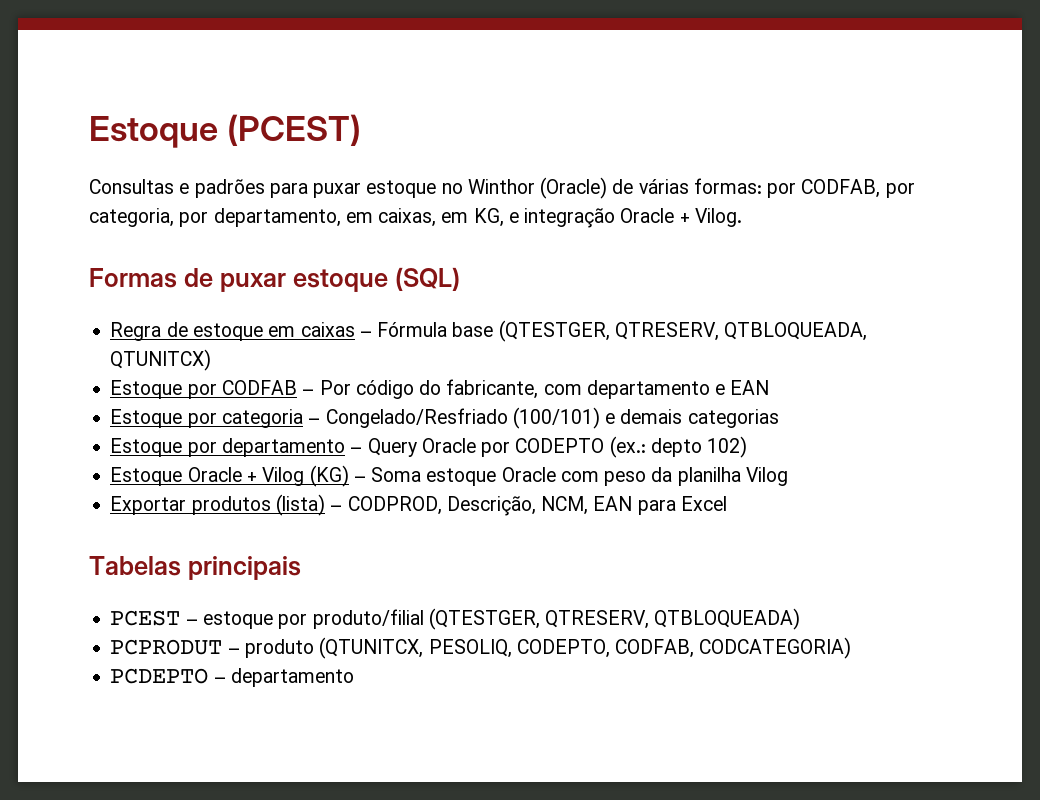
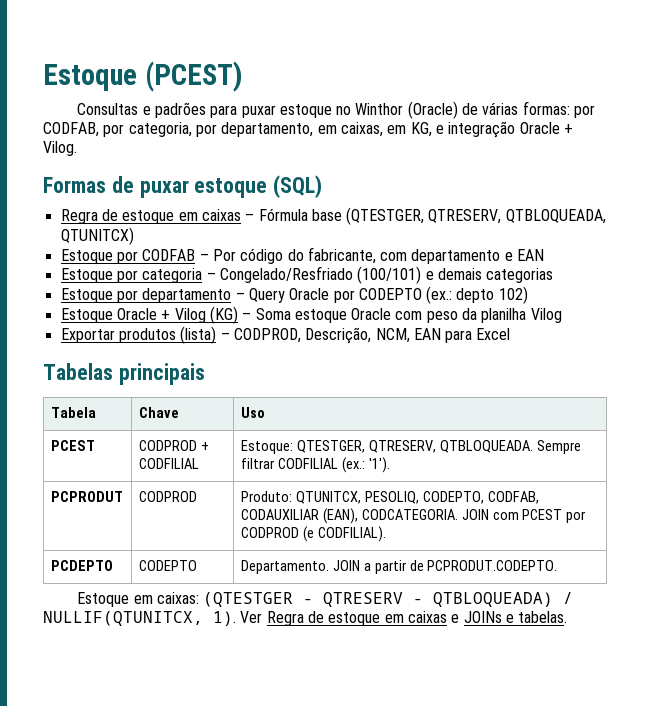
- PCEST – estoque por produto/filial (QTESTGER, QTRESERV, QTBLOQUEADA)
- PCPRODUT – produto (QTUNITCX, PESOLIQ, CODEPTO, CODFAB, CODCATEGORIA)
- PCDEPTO – departamento
+ Tabela | Chave | Uso
+ PCEST | CODPROD + CODFILIAL | Estoque: QTESTGER, QTRESERV, QTBLOQUEADA. Sempre filtrar CODFILIAL (ex.: '1').
+ PCPRODUT | CODPROD | Produto: QTUNITCX, PESOLIQ, CODEPTO, CODFAB, CODAUXILIAR (EAN), CODCATEGORIA. JOIN com PCEST por CODPROD (e CODFILIAL).
+ PCDEPTO | CODEPTO | Departamento. JOIN a partir de PCPRODUT.CODEPTO.
+ Estoque em caixas: (QTESTGER - QTRESERV - QTBLOQUEADA) / NULLIF(QTUNITCX, 1). Ver Regra de estoque em caixas e JOINs e tabelas.

